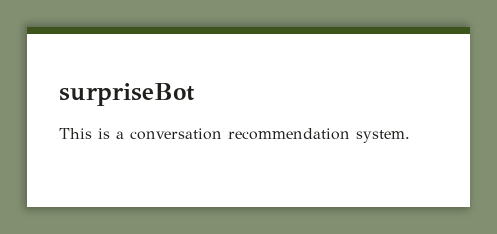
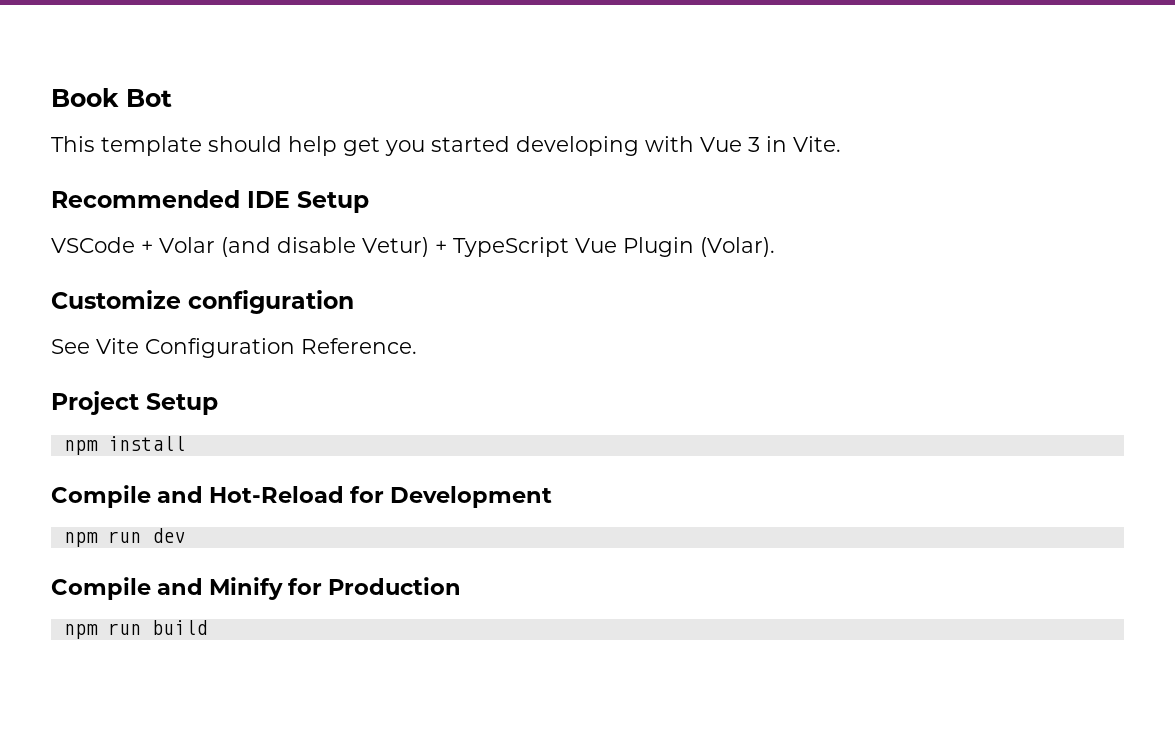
- surpriseBot
+ Book Bot
- This is a conversation recommendation system.
+ This template should help get you started developing with Vue 3 in Vite.
+ Recommended IDE Setup
+ VSCode + Volar (and disable Vetur) + TypeScript Vue Plugin (Volar).
+ Customize configuration
+ See Vite Configuration Reference.
+ Project Setup
+ npm install
+ Compile and Hot-Reload for Development
+ npm run dev
+ Compile and Minify for Production
+ npm run build

